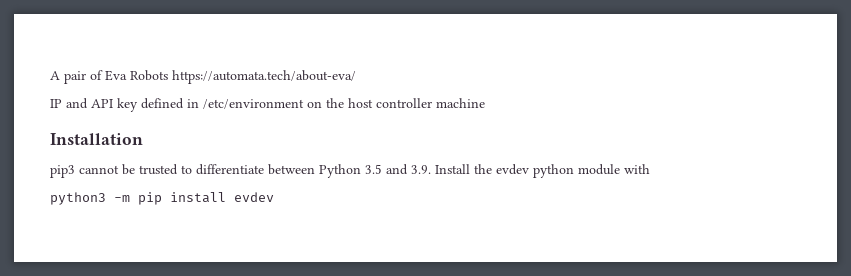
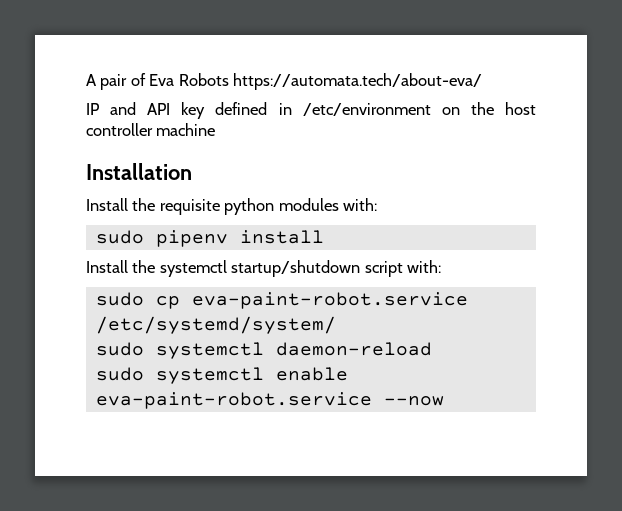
- pip3 cannot be trusted to differentiate between Python 3.5 and 3.9. Install the evdev python module with
- python3 -m pip install evdev
+ Install the requisite python modules with:
+ sudo pipenv install
+ Install the systemctl startup/shutdown script with:
+ sudo cp eva-paint-robot.service /etc/systemd/system/
+ sudo systemctl daemon-reload
+ sudo systemctl enable eva-paint-robot.service --now

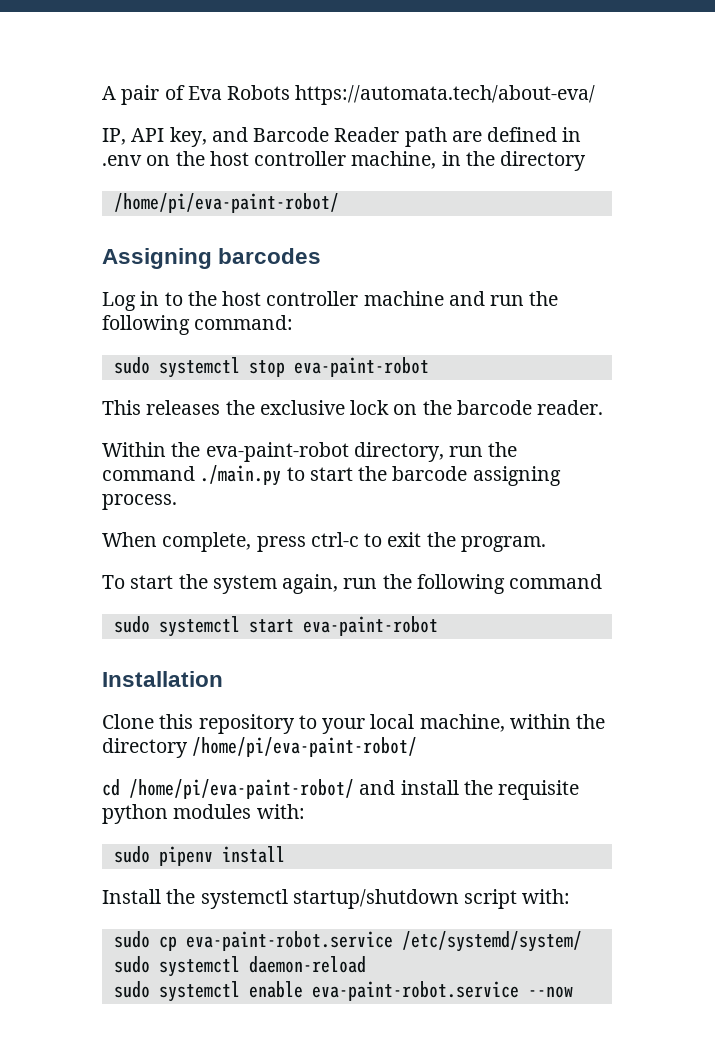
- IP and API key defined in /etc/environment on the host controller machine
+ IP, API key, and Barcode Reader path are defined in .env on the host controller machine, in the directory
+ /home/pi/eva-paint-robot/
+ Assigning barcodes
+ Log in to the host controller machine and run the following command:
+ sudo systemctl stop eva-paint-robot
+ This releases the exclusive lock on the barcode reader.
+ Within the eva-paint-robot directory, run the command ./main.py to start the barcode assigning process.
+ When complete, press ctrl-c to exit the program.
+ To start the system again, run the following command
+ sudo systemctl start eva-paint-robot
  Installation
- Install the requisite python modules with:
+ Clone this repository to your local machine, within the directory /home/pi/eva-paint-robot/
+ cd /home/pi/eva-paint-robot/ and install the requisite python modules with:

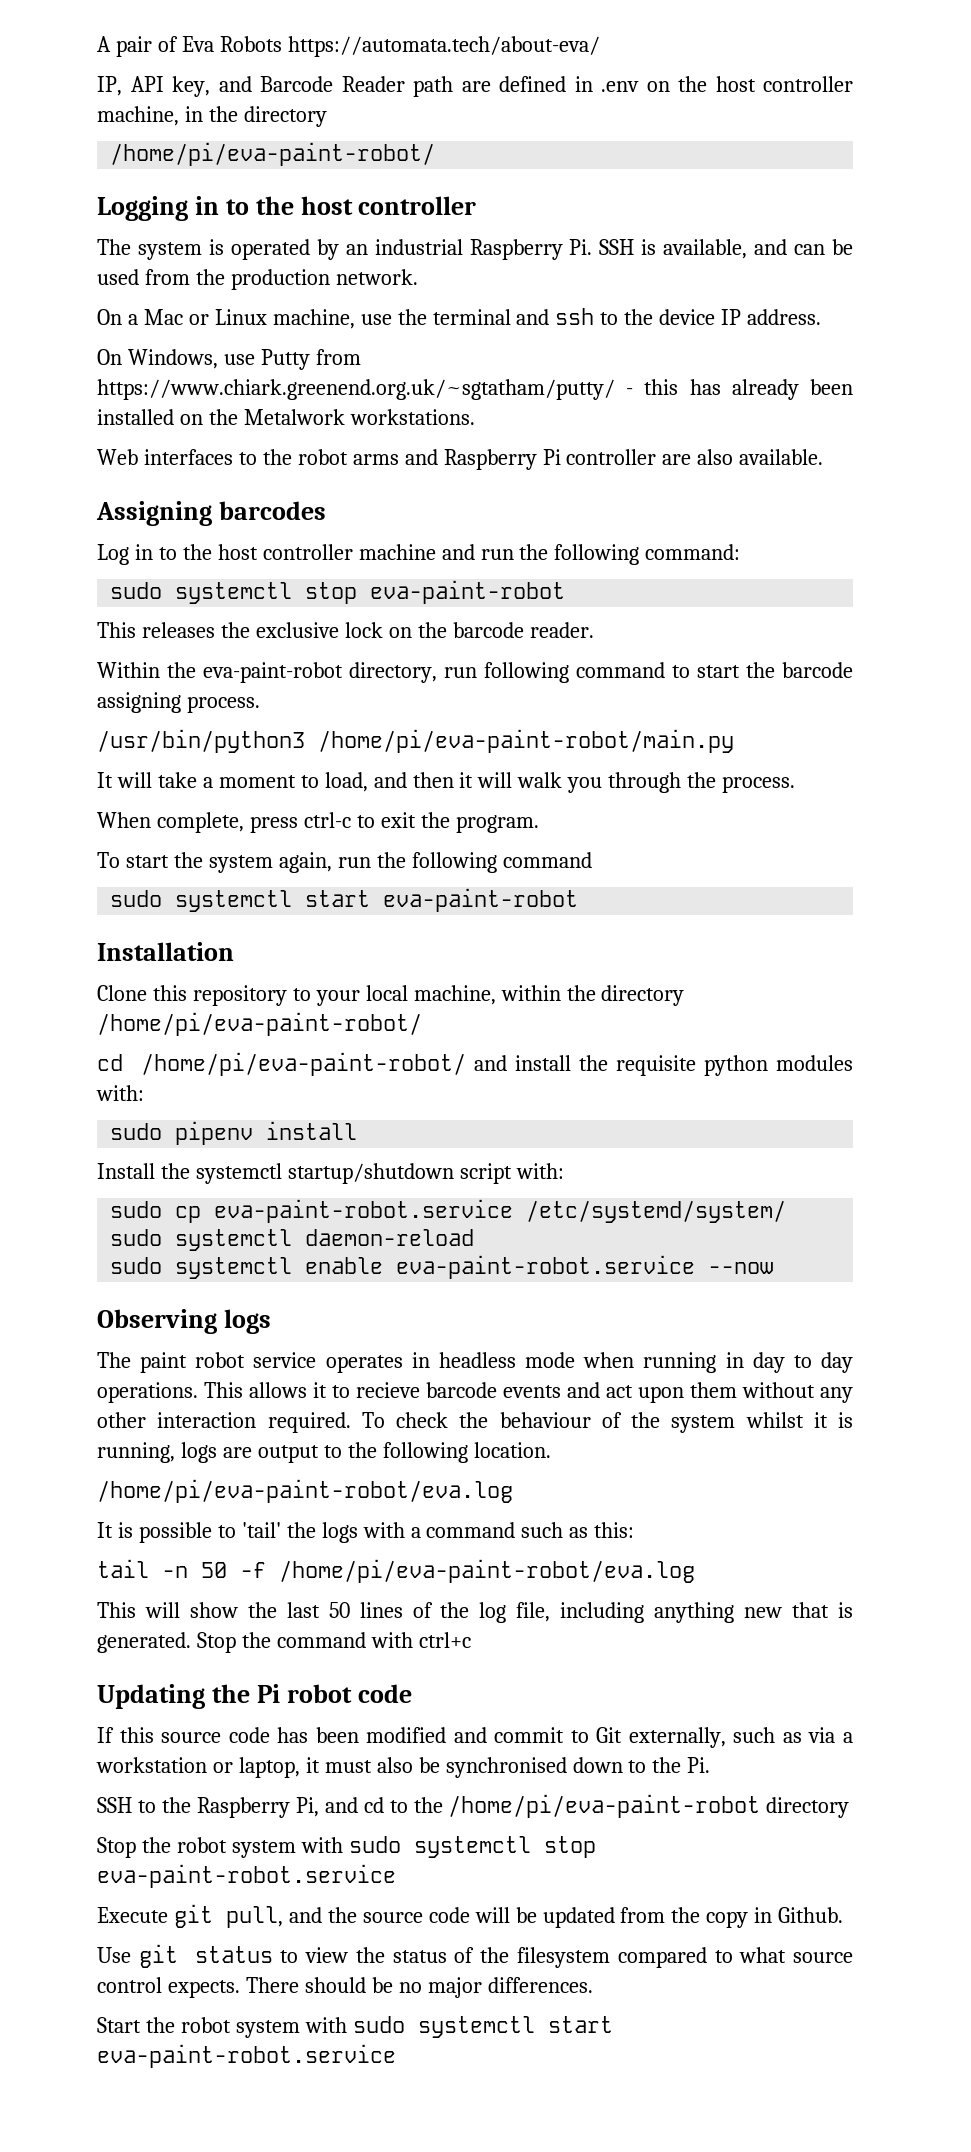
+ Logging in to the host controller
+ The system is operated by an industrial Raspberry Pi. SSH is available, and can be used from the production network.
+ On a Mac or Linux machine, use the terminal and ssh to the device IP address.
+ On Windows, use Putty from https://www.chiark.greenend.org.uk/~sgtatham/putty/ - this has already been installed on the Metalwork workstations.
+ Web interfaces to the robot arms and Raspberry Pi controller are also available.
- Within the eva-paint-robot directory, run the command ./main.py to start the barcode assigning process.
+ Within the eva-paint-robot directory, run following command to start the barcode assigning process.
+ /usr/bin/python3 /home/pi/eva-paint-robot/main.py
+ It will take a moment to load, and then it will walk you through the process.
+ Observing logs
+ The paint robot service operates in headless mode when running in day to day operations. This allows it to recieve barcode events and act upon them without any other interaction required. To check the behaviour of the system whilst it is running, logs are output to the following location.
+ /home/pi/eva-paint-robot/eva.log
+ It is possible to 'tail' the logs with a command such as this:
+ tail -n 50 -f /home/pi/eva-paint-robot/eva.log
+ This will show the last 50 lines of the log file, including anything new that is generated. Stop the command with ctrl+c
+ Updating the Pi robot code
+ If this source code has been modified and commit to Git externally, such as via a workstation or laptop, it must also be synchronised down to the Pi.
+ SSH to the Raspberry Pi, and cd to the /home/pi/eva-paint-robot directory
+ Stop the robot system with sudo systemctl stop eva-paint-robot.service
+ Execute git pull, and the source code will be updated from the copy in Github.
+ Use git status to view the status of the filesystem compared to what source control expects. There should be no major differences.
+ Start the robot system with sudo systemctl start eva-paint-robot.service

